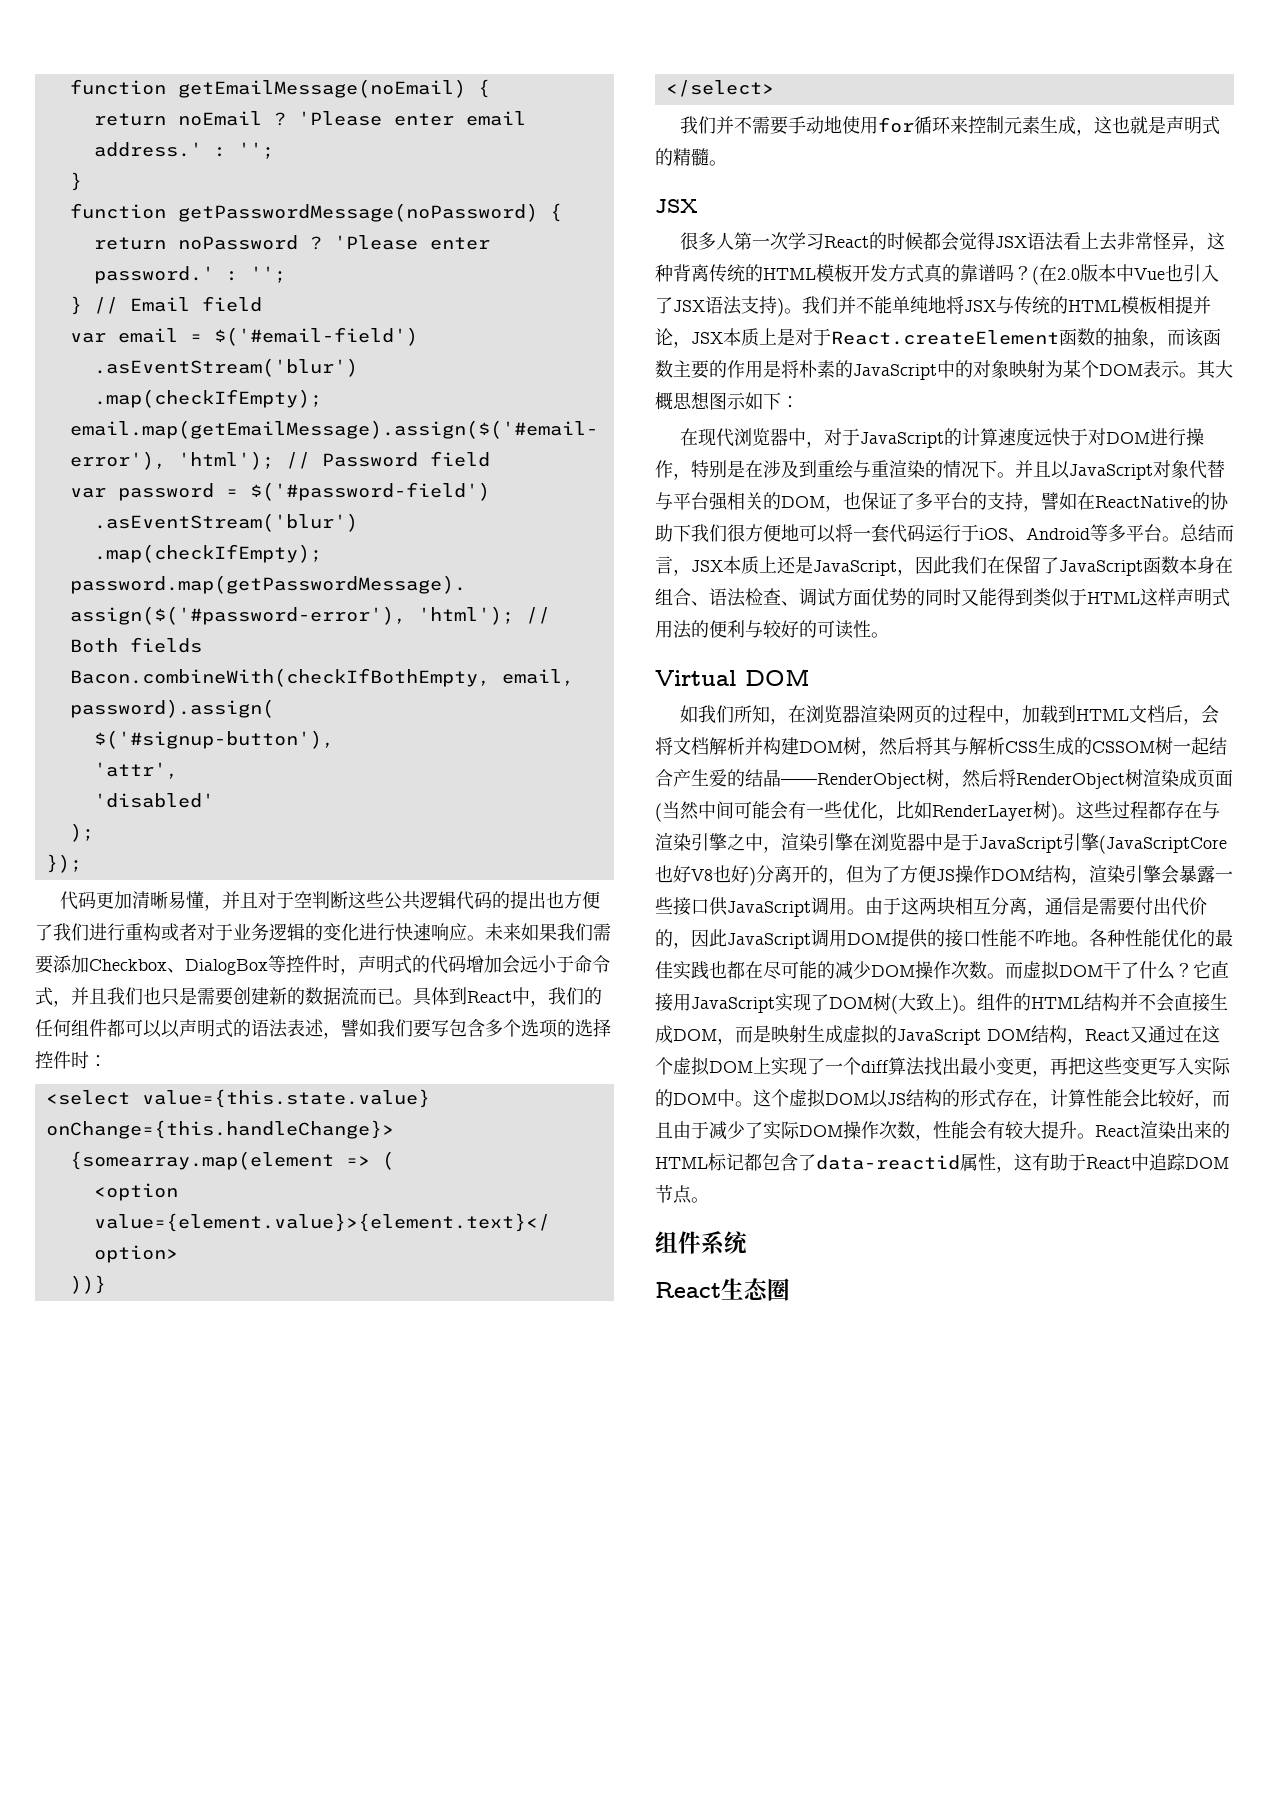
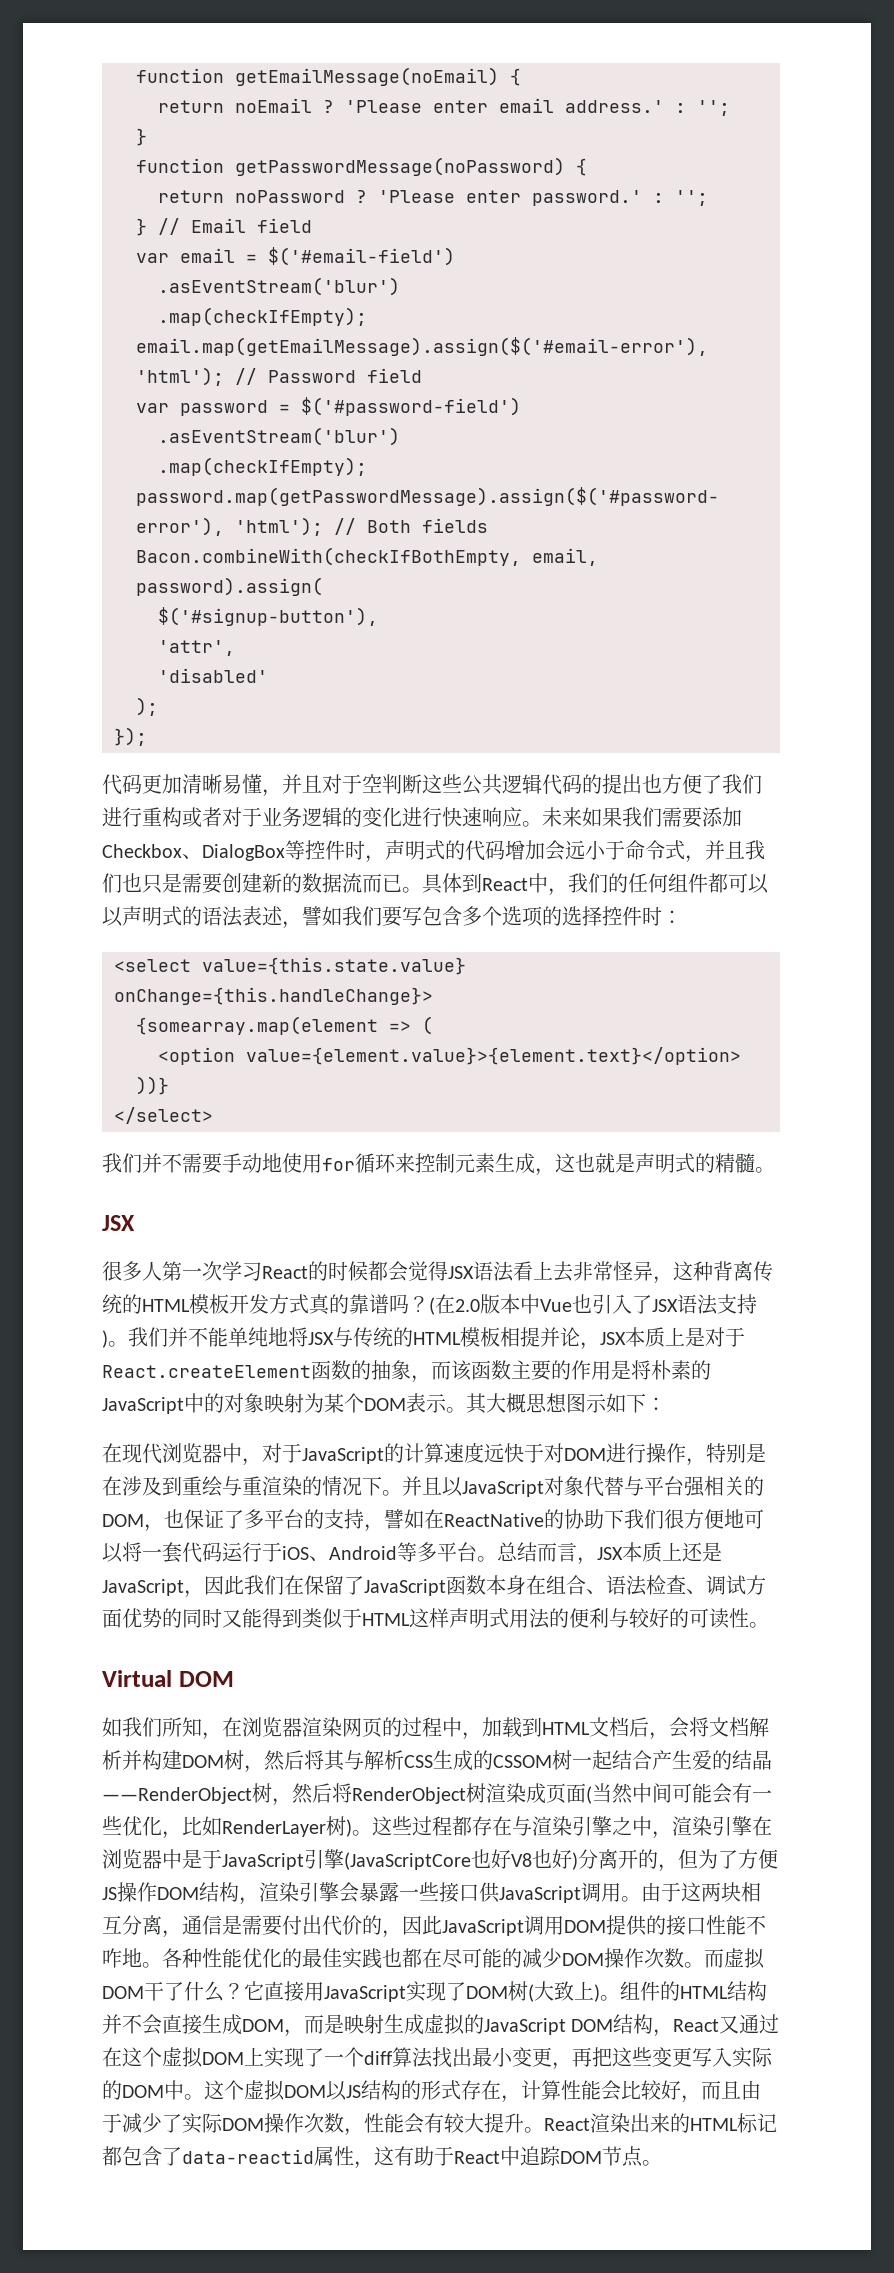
- 组件系统
- React生态圈

